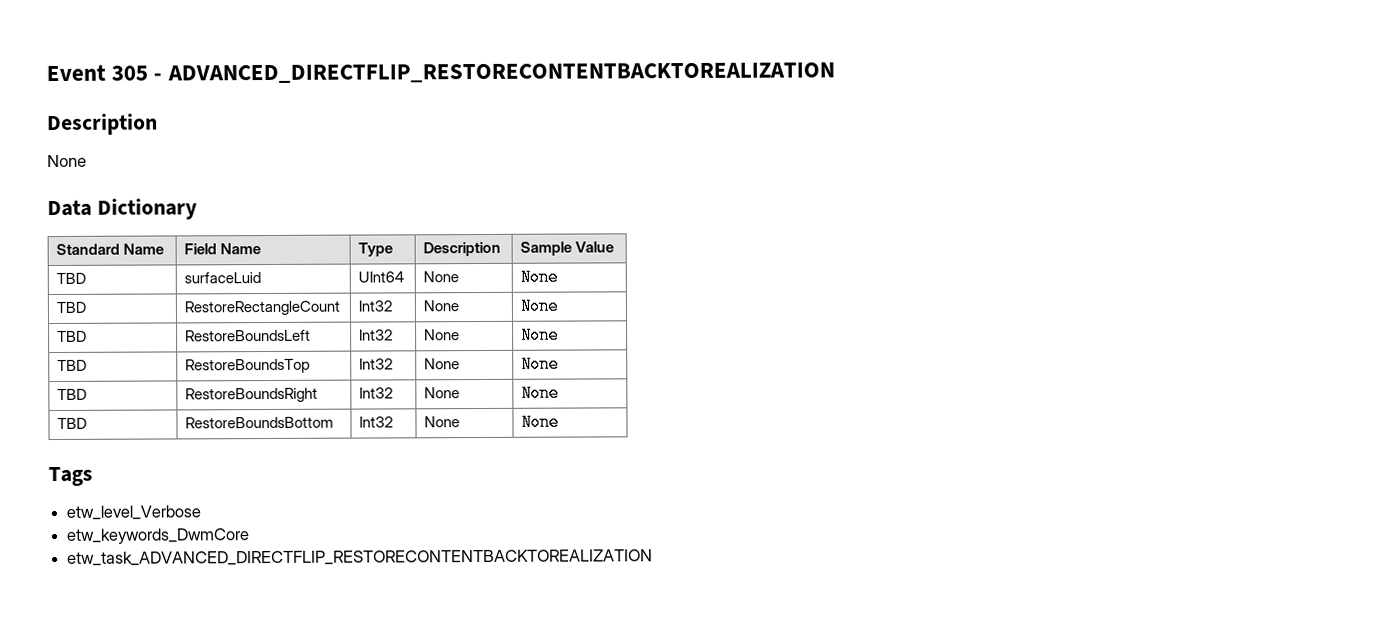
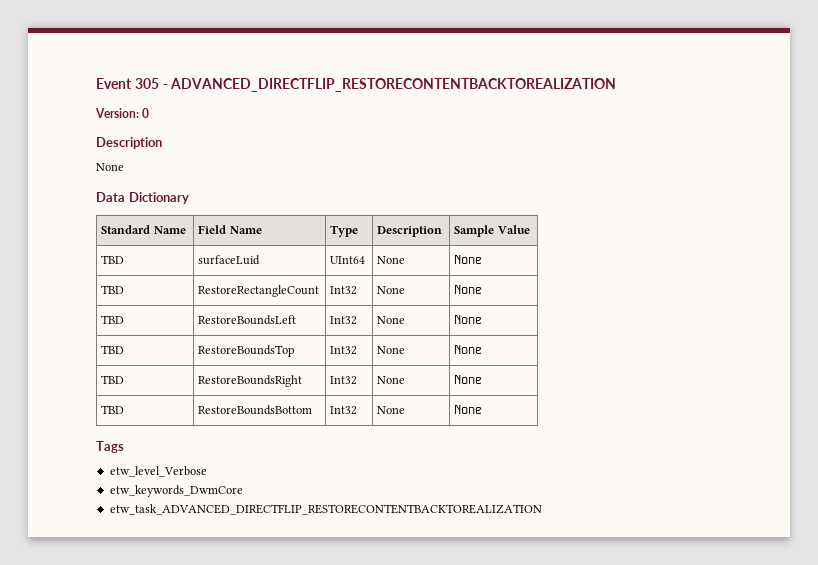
+ Version: 0

